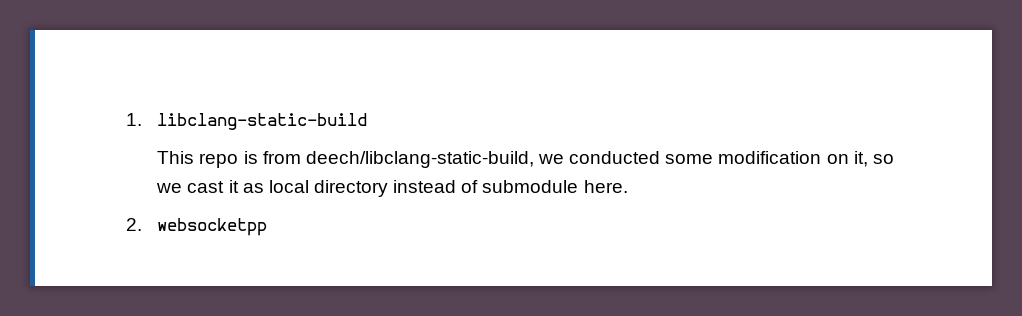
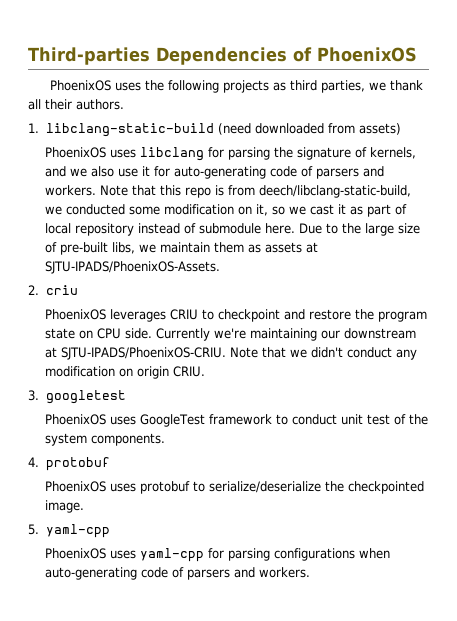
- 1. libclang-static-build
- This repo is from deech/libclang-static-build, we conducted some modification on it, so we cast it as local directory instead of submodule here.
- 2. websocketpp
+ Third-parties Dependencies of PhoenixOS
+ PhoenixOS uses the following projects as third parties, we thank all their authors.
+ 1. libclang-static-build (need downloaded from assets)
+ PhoenixOS uses libclang for parsing the signature of kernels, and we also use it for auto-generating code of parsers and workers. Note that this repo is from deech/libclang-static-build, we conducted some modification on it, so we cast it as part of local repository instead of submodule here. Due to the large size of pre-built libs, we maintain them as assets at SJTU-IPADS/PhoenixOS-Assets.
+ 2. criu
+ PhoenixOS leverages CRIU to checkpoint and restore the program state on CPU side. Currently we're maintaining our downstream at SJTU-IPADS/PhoenixOS-CRIU. Note that we didn't conduct any modification on origin CRIU.
+ 3. googletest
+ PhoenixOS uses GoogleTest framework to conduct unit test of the system components.
+ 4. protobuf
+ PhoenixOS uses protobuf to serialize/deserialize the checkpointed image.
+ 5. yaml-cpp
+ PhoenixOS uses yaml-cpp for parsing configurations when auto-generating code of parsers and workers.

